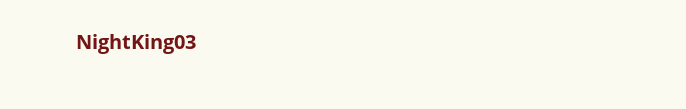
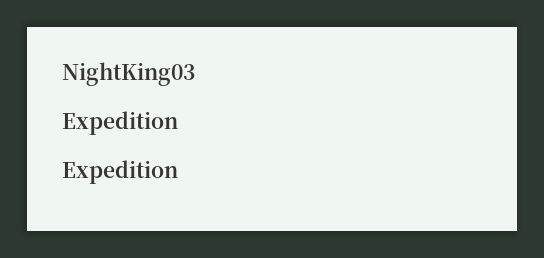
  NightKing03
+ Expedition
+ Expedition

